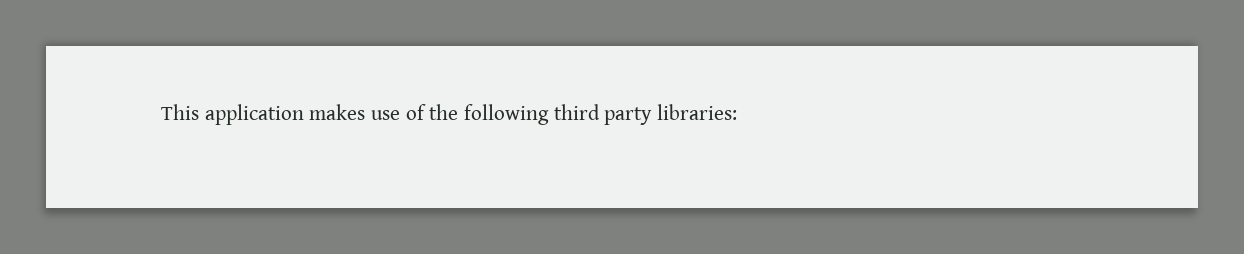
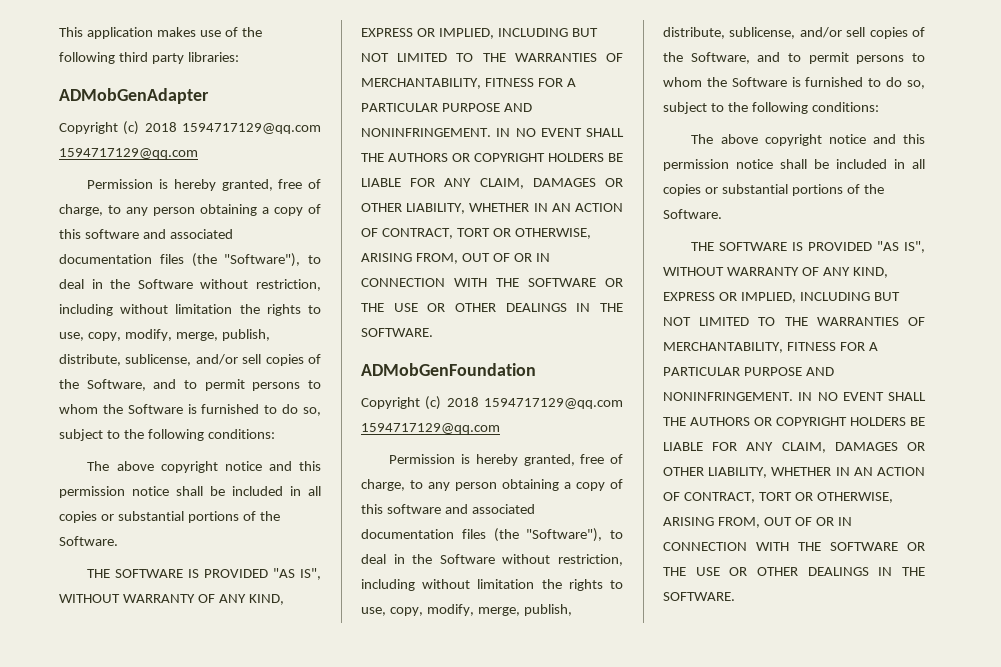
+ ADMobGenAdapter
+ Copyright (c) 2018 1594717129@qq.com 1594717129@qq.com
+ Permission is hereby granted, free of charge, to any person obtaining a copy of this software and associated documentation files (the "Software"), to deal in the Software without restriction, including without limitation the rights to use, copy, modify, merge, publish, distribute, sublicense, and/or sell copies of the Software, and to permit persons to whom the Software is furnished to do so, subject to the following conditions:
+ The above copyright notice and this permission notice shall be included in all copies or substantial portions of the Software.
+ THE SOFTWARE IS PROVIDED "AS IS", WITHOUT WARRANTY OF ANY KIND, EXPRESS OR IMPLIED, INCLUDING BUT NOT LIMITED TO THE WARRANTIES OF MERCHANTABILITY, FITNESS FOR A PARTICULAR PURPOSE AND NONINFRINGEMENT. IN NO EVENT SHALL THE AUTHORS OR COPYRIGHT HOLDERS BE LIABLE FOR ANY CLAIM, DAMAGES OR OTHER LIABILITY, WHETHER IN AN ACTION OF CONTRACT, TORT OR OTHERWISE, ARISING FROM, OUT OF OR IN CONNECTION WITH THE SOFTWARE OR THE USE OR OTHER DEALINGS IN THE SOFTWARE.
+ ADMobGenFoundation
+ Copyright (c) 2018 1594717129@qq.com 1594717129@qq.com
+ Permission is hereby granted, free of charge, to any person obtaining a copy of this software and associated documentation files (the "Software"), to deal in the Software without restriction, including without limitation the rights to use, copy, modify, merge, publish, distribute, sublicense, and/or sell copies of the Software, and to permit persons to whom the Software is furnished to do so, subject to the following conditions:
+ The above copyright notice and this permission notice shall be included in all copies or substantial portions of the Software.
+ THE SOFTWARE IS PROVIDED "AS IS", WITHOUT WARRANTY OF ANY KIND, EXPRESS OR IMPLIED, INCLUDING BUT NOT LIMITED TO THE WARRANTIES OF MERCHANTABILITY, FITNESS FOR A PARTICULAR PURPOSE AND NONINFRINGEMENT. IN NO EVENT SHALL THE AUTHORS OR COPYRIGHT HOLDERS BE LIABLE FOR ANY CLAIM, DAMAGES OR OTHER LIABILITY, WHETHER IN AN ACTION OF CONTRACT, TORT OR OTHERWISE, ARISING FROM, OUT OF OR IN CONNECTION WITH THE SOFTWARE OR THE USE OR OTHER DEALINGS IN THE SOFTWARE.

